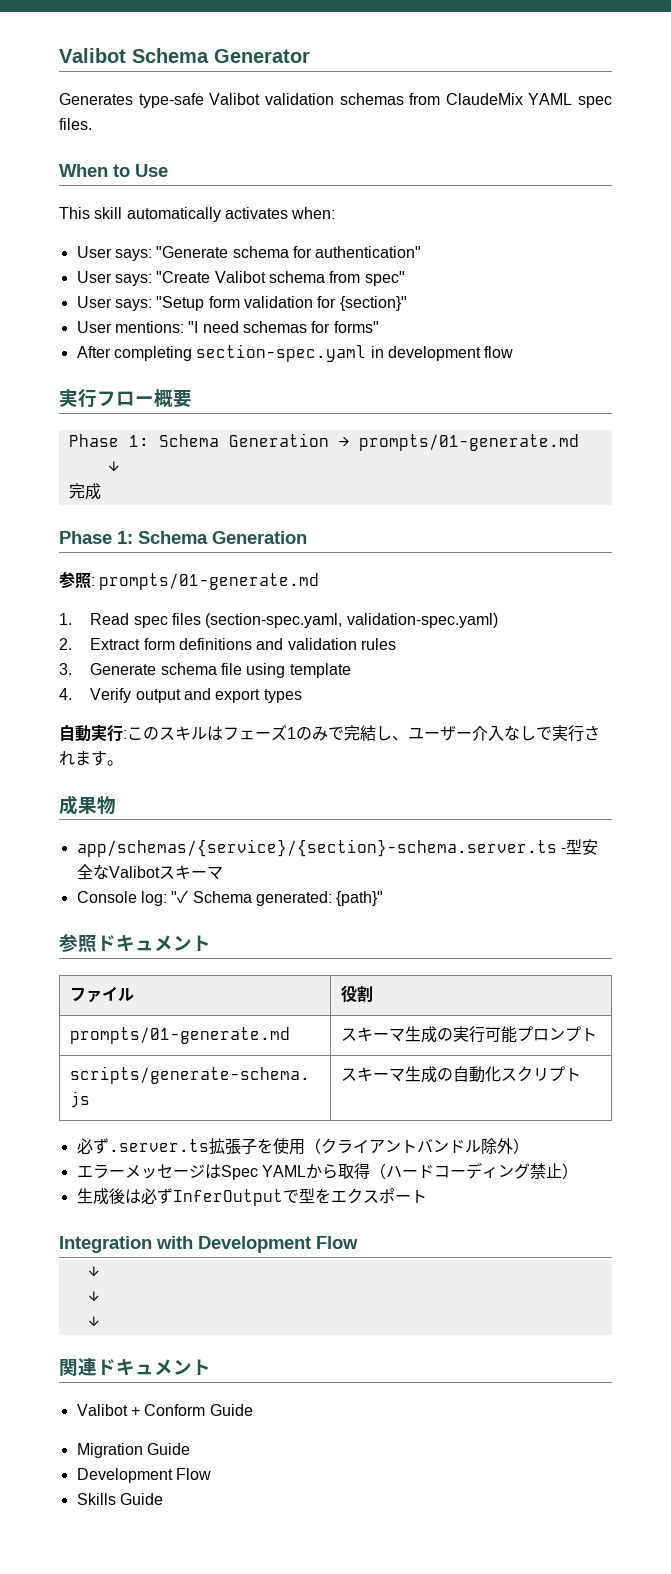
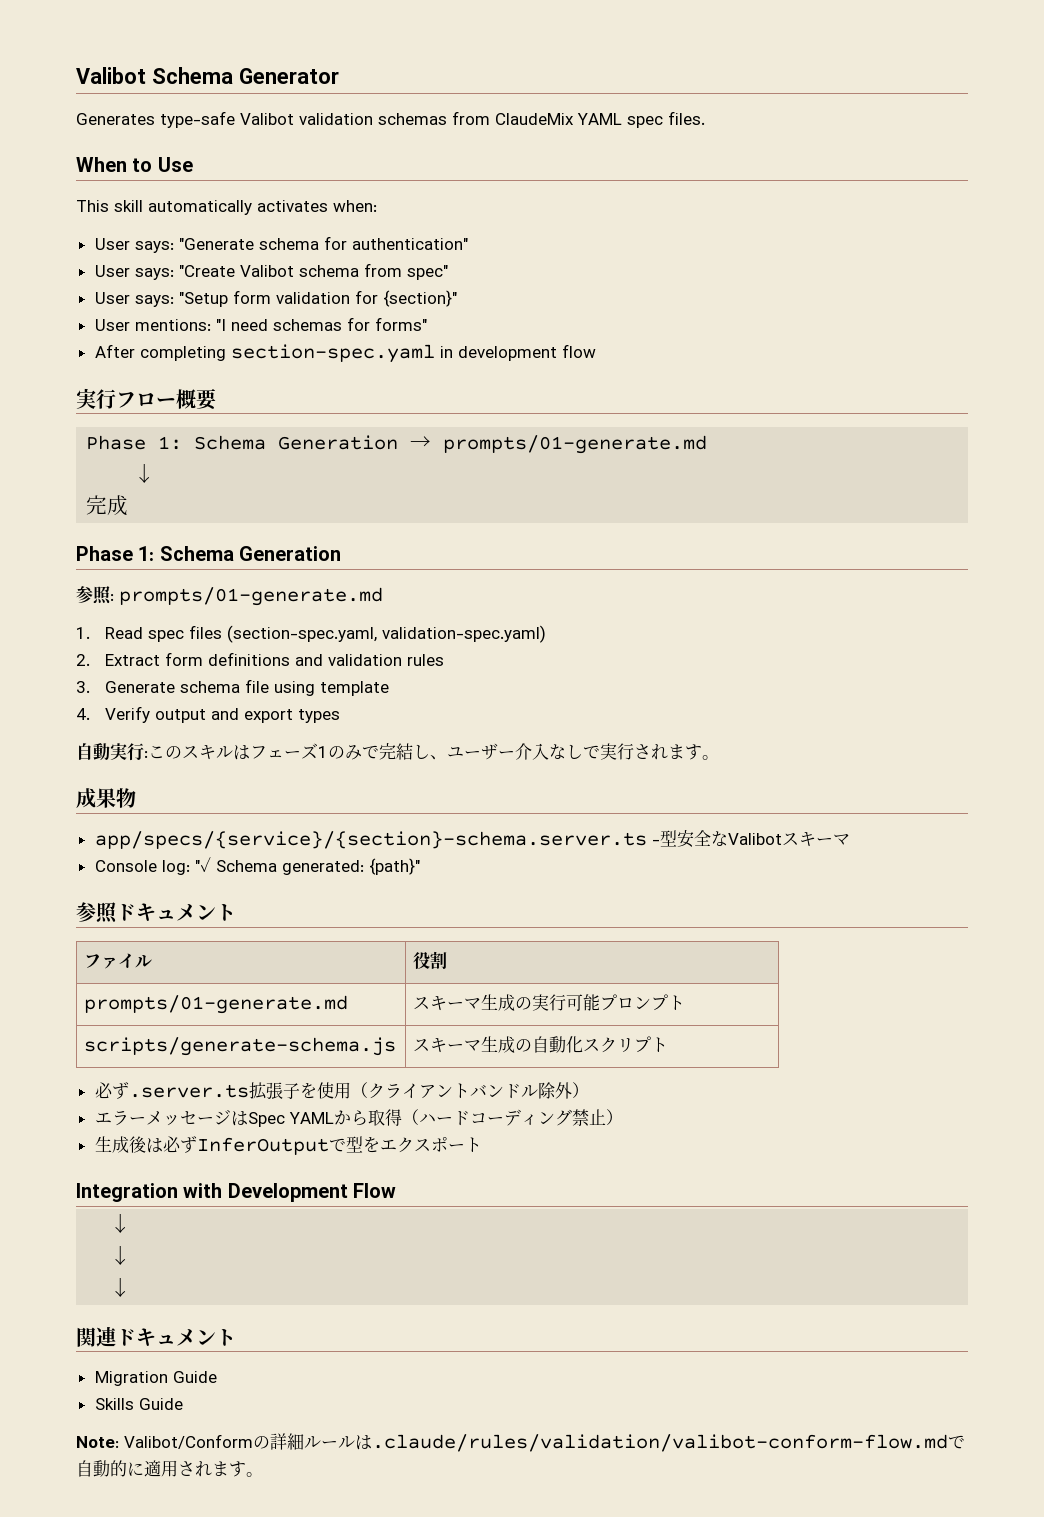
- app/schemas/{service}/{section}-schema.server.ts -型安全なValibotスキーマ
+ app/specs/{service}/{section}-schema.server.ts -型安全なValibotスキーマ
- Valibot + Conform Guide
  Migration Guide
- Development Flow
+ Note: Valibot/Conformの詳細ルールは.claude/rules/validation/valibot-conform-flow.mdで自動的に適用されます。

